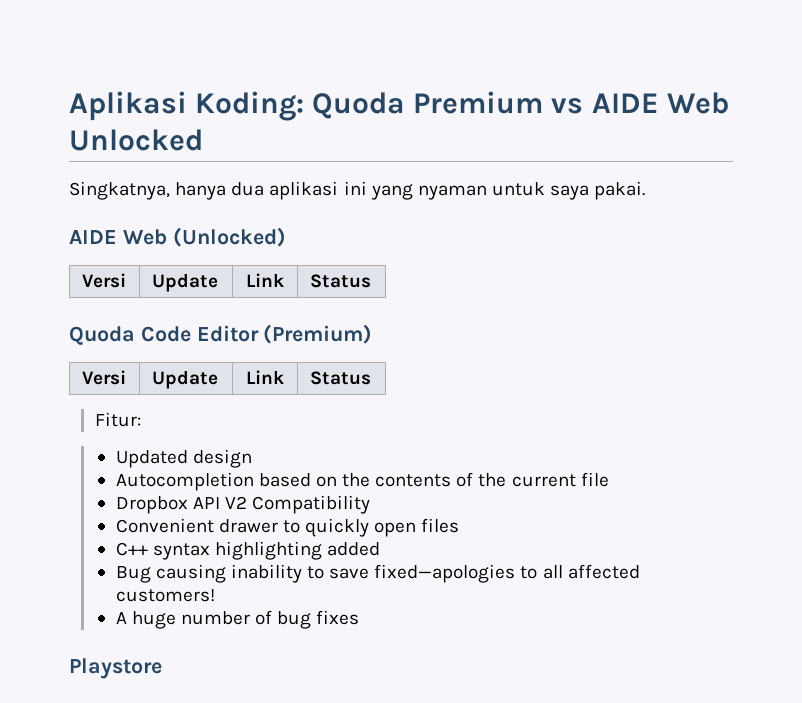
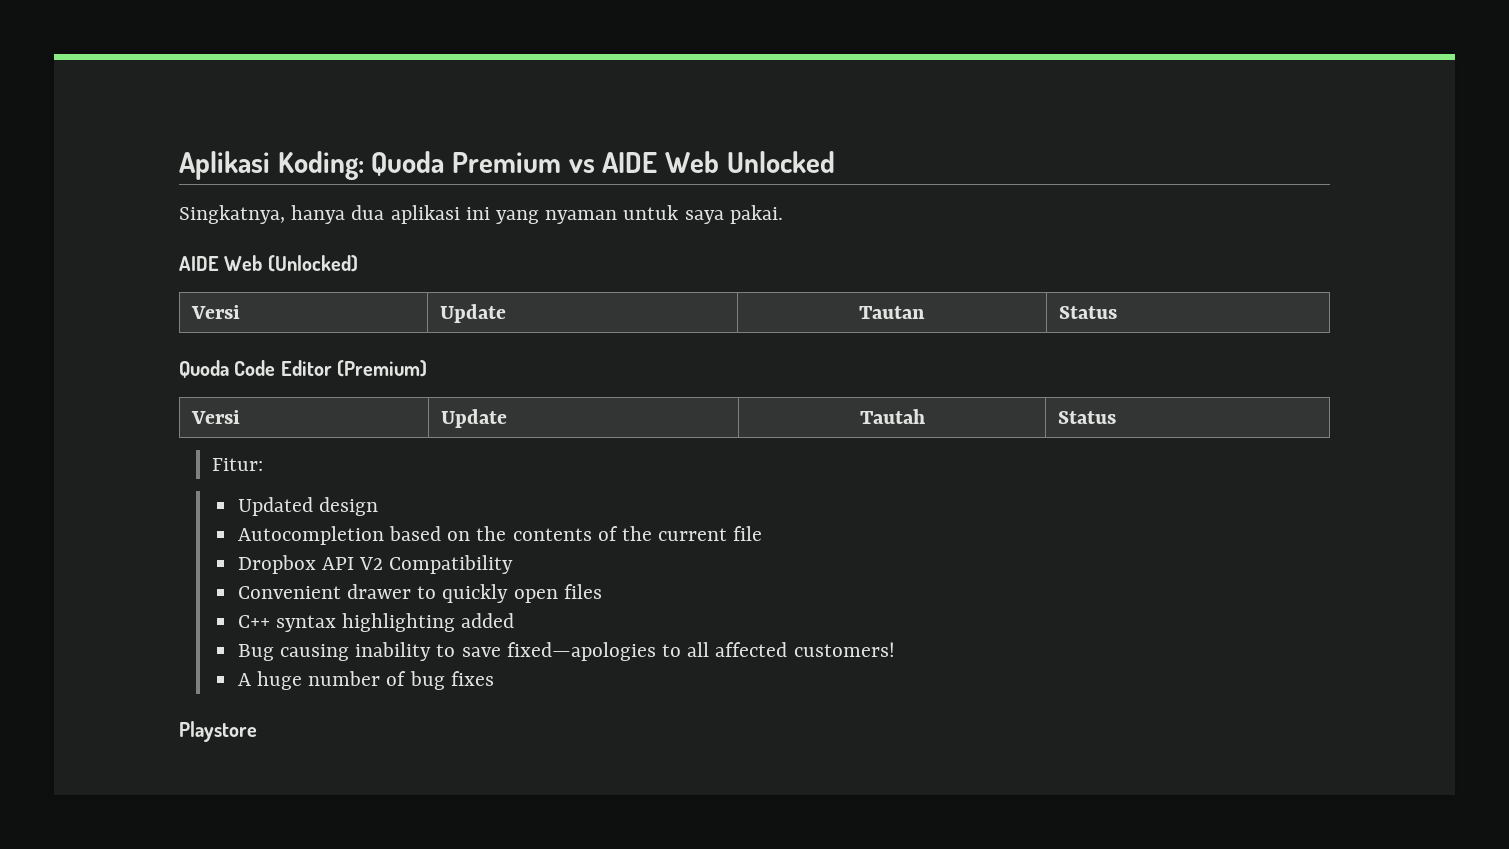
  AIDE Web (Unlocked)
- Versi | Update | Link | Status
+ Versi | Update | Tautan | Status
  Quoda Code Editor (Premium)
- Versi | Update | Link | Status
+ Versi | Update | Tautah | Status

